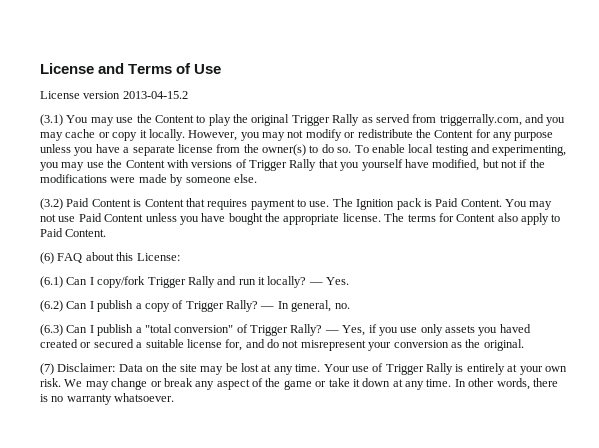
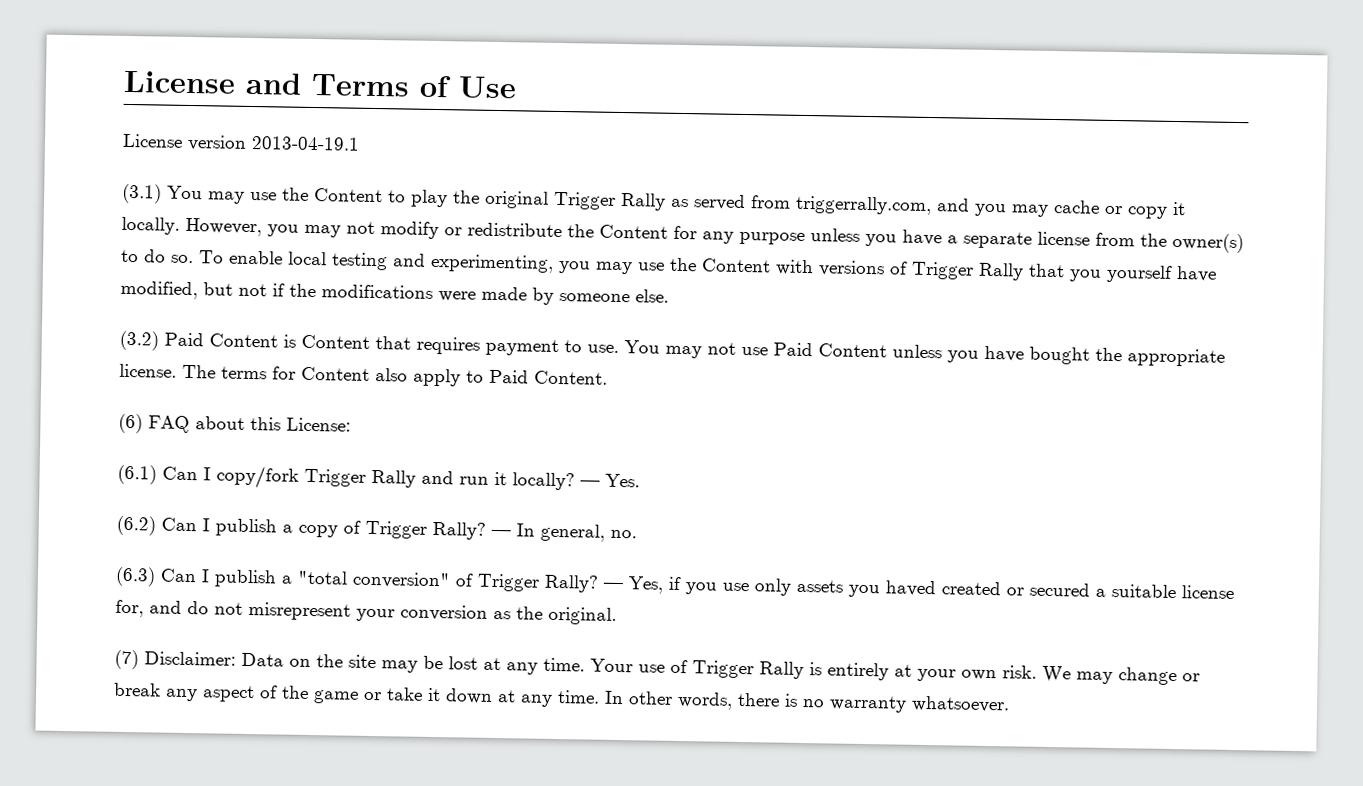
- License version 2013-04-15.2
+ License version 2013-04-19.1
- The Ignition pack is Paid Content.

